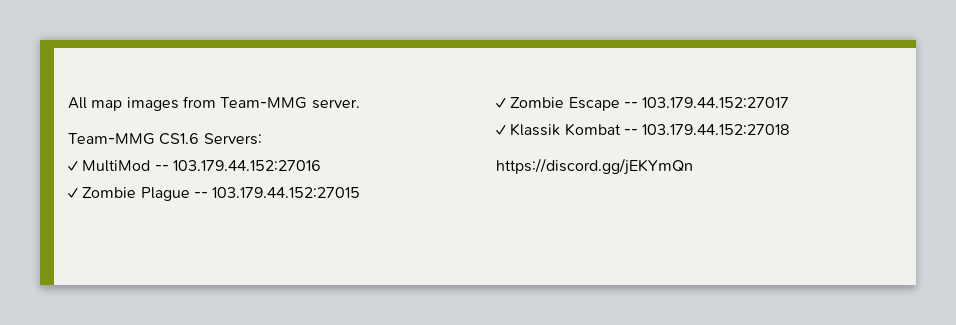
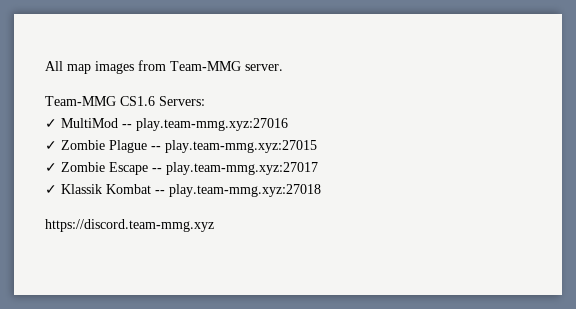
- ✓ MultiMod -- 103.179.44.152:27016
+ ✓ MultiMod -- play.team-mmg.xyz:27016
- ✓ Zombie Plague -- 103.179.44.152:27015
+ ✓ Zombie Plague -- play.team-mmg.xyz:27015
- ✓ Zombie Escape -- 103.179.44.152:27017
+ ✓ Zombie Escape -- play.team-mmg.xyz:27017
- ✓ Klassik Kombat -- 103.179.44.152:27018
- https://discord.gg/jEKYmQn
+ ✓ Klassik Kombat -- play.team-mmg.xyz:27018
+ https://discord.team-mmg.xyz

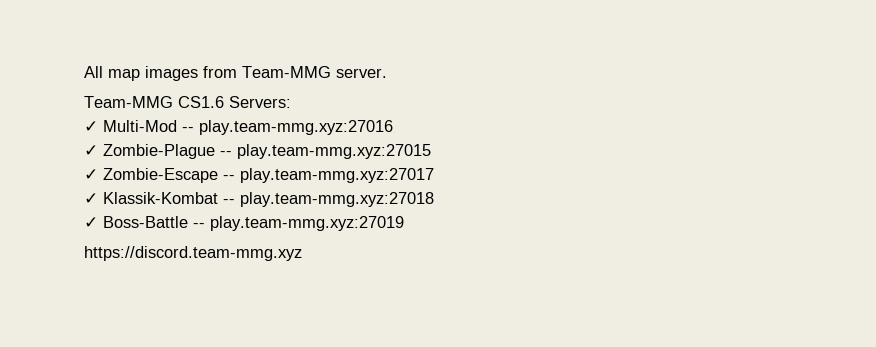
- ✓ MultiMod -- play.team-mmg.xyz:27016
+ ✓ Multi-Mod -- play.team-mmg.xyz:27016
- ✓ Zombie Plague -- play.team-mmg.xyz:27015
+ ✓ Zombie-Plague -- play.team-mmg.xyz:27015
- ✓ Zombie Escape -- play.team-mmg.xyz:27017
+ ✓ Zombie-Escape -- play.team-mmg.xyz:27017
- ✓ Klassik Kombat -- play.team-mmg.xyz:27018
+ ✓ Klassik-Kombat -- play.team-mmg.xyz:27018
+ ✓ Boss-Battle -- play.team-mmg.xyz:27019

